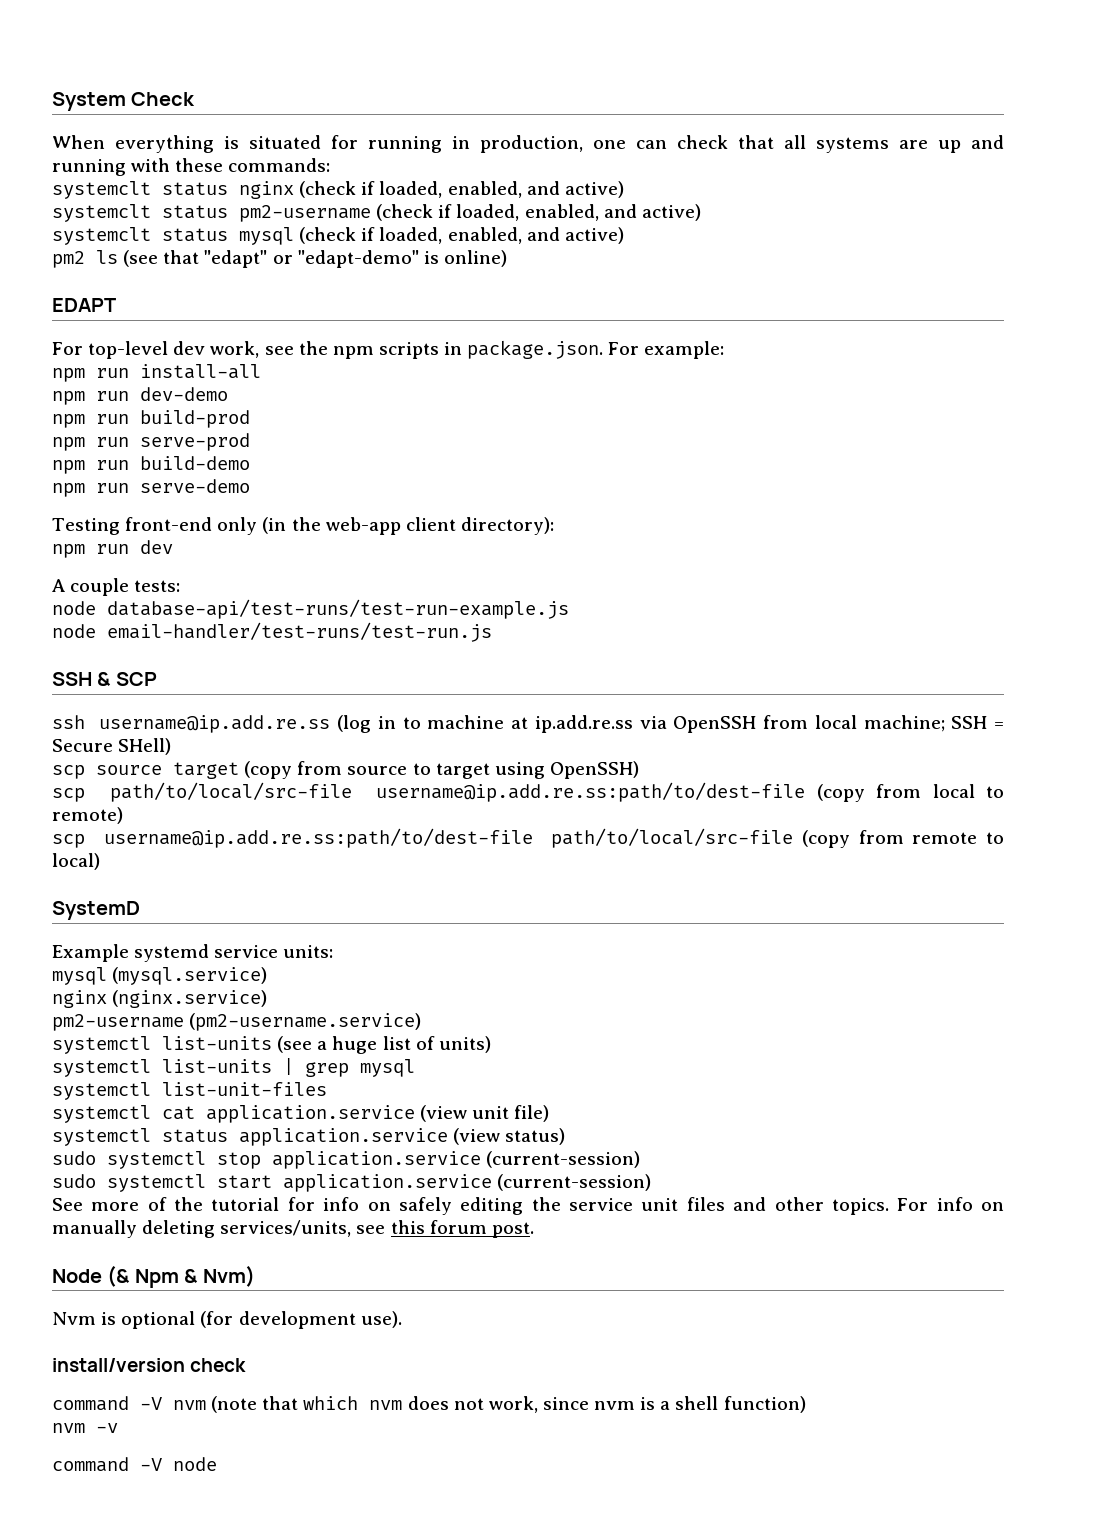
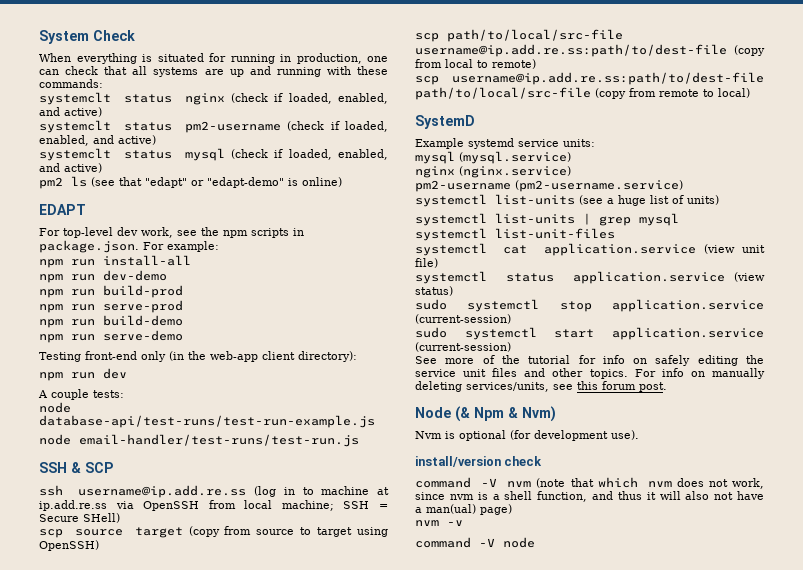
- command -V nvm (note that which nvm does not work, since nvm is a shell function)
+ command -V nvm (note that which nvm does not work, since nvm is a shell function, and thus it will also not have a man(ual) page)

